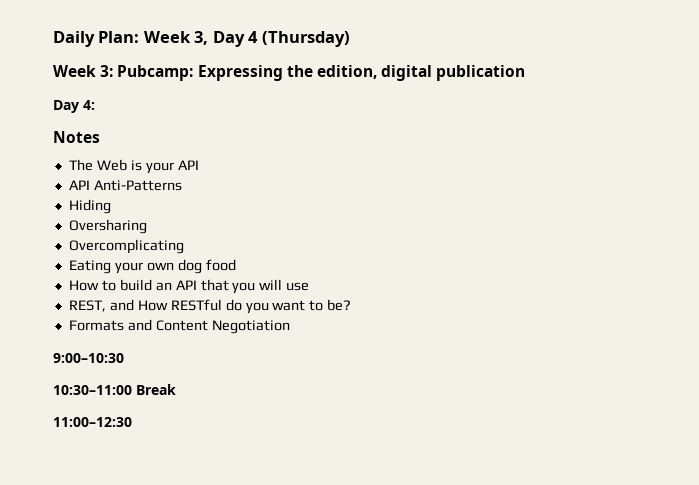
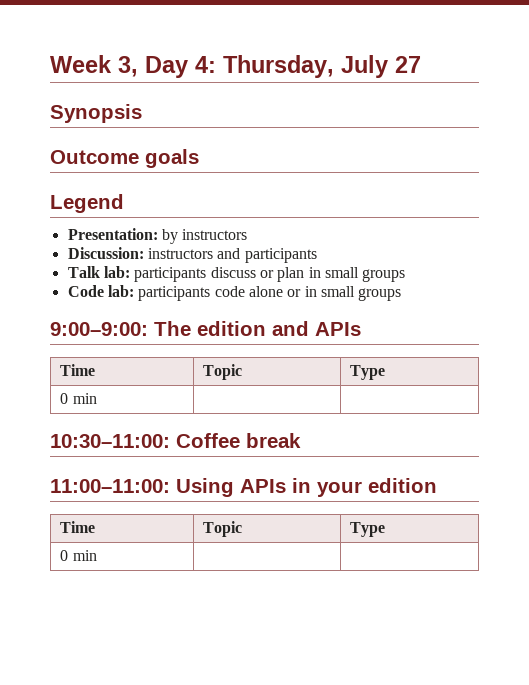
- Daily Plan: Week 3, Day 4 (Thursday)
- Week 3: Pubcamp: Expressing the edition, digital publication
- Day 4:
- Notes
- The Web is your API
- API Anti-Patterns
- Hiding
- Oversharing
- Overcomplicating
- Eating your own dog food
- How to build an API that you will use
- REST, and How RESTful do you want to be?
- Formats and Content Negotiation
- 9:00–10:30
- 10:30–11:00 Break
- 11:00–12:30
+ Week 3, Day 4: Thursday, July 27
+ Synopsis
+ Outcome goals
+ Legend
+ Presentation: by instructors
+ Discussion: instructors and participants
+ Talk lab: participants discuss or plan in small groups
+ Code lab: participants code alone or in small groups
+ 9:00–9:00: The edition and APIs
+ Time | Topic | Type
+ 0 min | |
+ 10:30–11:00: Coffee break
+ 11:00–11:00: Using APIs in your edition
+ Time | Topic | Type
+ 0 min | |

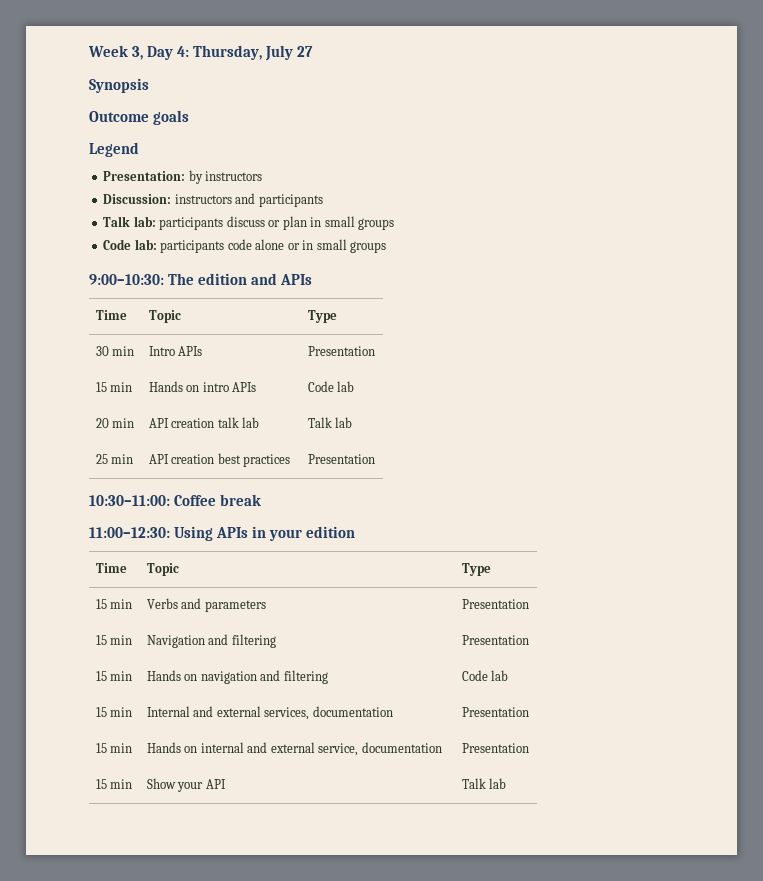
- 9:00–9:00: The edition and APIs
+ 9:00–10:30: The edition and APIs
  Time | Topic | Type
- 0 min | |
+ 30 min | Intro APIs | Presentation
+ 15 min | Hands on intro APIs | Code lab
+ 20 min | API creation talk lab | Talk lab
+ 25 min | API creation best practices | Presentation
- 11:00–11:00: Using APIs in your edition
+ 11:00–12:30: Using APIs in your edition
  Time | Topic | Type
- 0 min | |
+ 15 min | Verbs and parameters | Presentation
+ 15 min | Navigation and filtering | Presentation
+ 15 min | Hands on navigation and filtering | Code lab
+ 15 min | Internal and external services, documentation | Presentation
+ 15 min | Hands on internal and external service, documentation | Presentation
+ 15 min | Show your API | Talk lab

